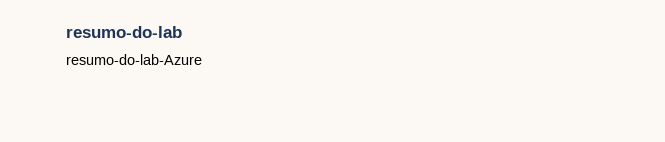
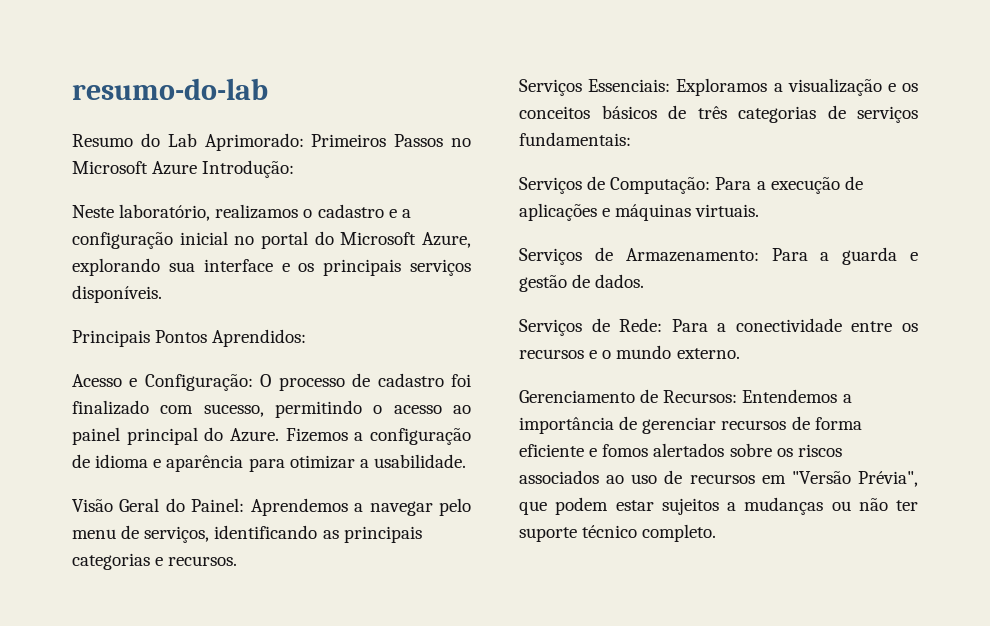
- resumo-do-lab-Azure
+ Resumo do Lab Aprimorado: Primeiros Passos no Microsoft Azure Introdução:
+ Neste laboratório, realizamos o cadastro e a configuração inicial no portal do Microsoft Azure, explorando sua interface e os principais serviços disponíveis.
+ Principais Pontos Aprendidos:
+ Acesso e Configuração: O processo de cadastro foi finalizado com sucesso, permitindo o acesso ao painel principal do Azure. Fizemos a configuração de idioma e aparência para otimizar a usabilidade.
+ Visão Geral do Painel: Aprendemos a navegar pelo menu de serviços, identificando as principais categorias e recursos.
+ Serviços Essenciais: Exploramos a visualização e os conceitos básicos de três categorias de serviços fundamentais:
+ Serviços de Computação: Para a execução de aplicações e máquinas virtuais.
+ Serviços de Armazenamento: Para a guarda e gestão de dados.
+ Serviços de Rede: Para a conectividade entre os recursos e o mundo externo.
+ Gerenciamento de Recursos: Entendemos a importância de gerenciar recursos de forma eficiente e fomos alertados sobre os riscos associados ao uso de recursos em "Versão Prévia", que podem estar sujeitos a mudanças ou não ter suporte técnico completo.

